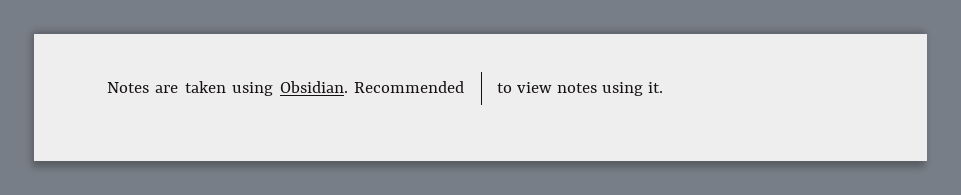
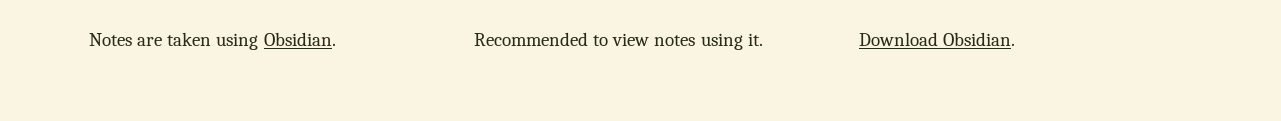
+ Download Obsidian.

